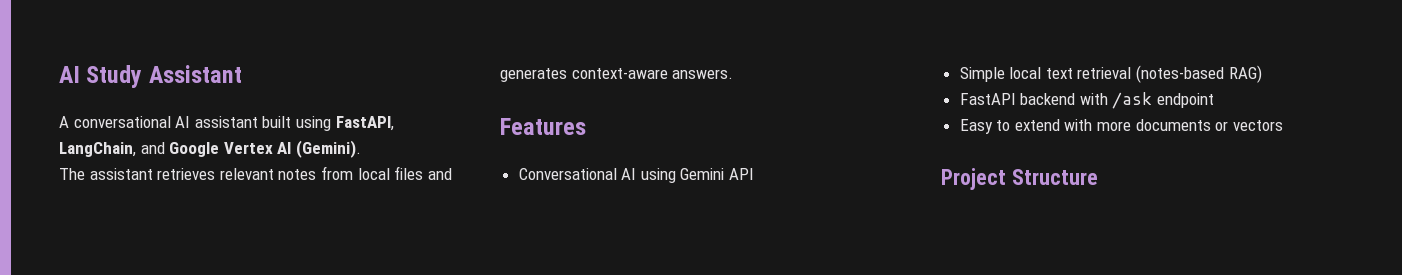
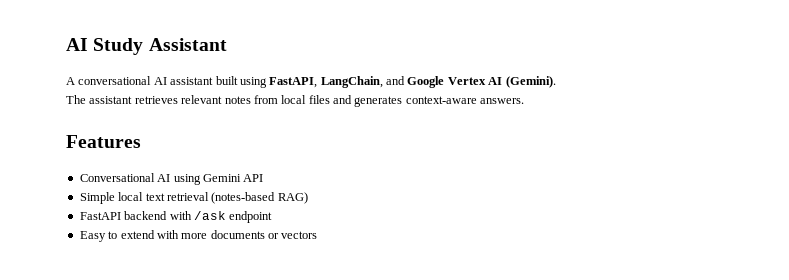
- Project Structure

